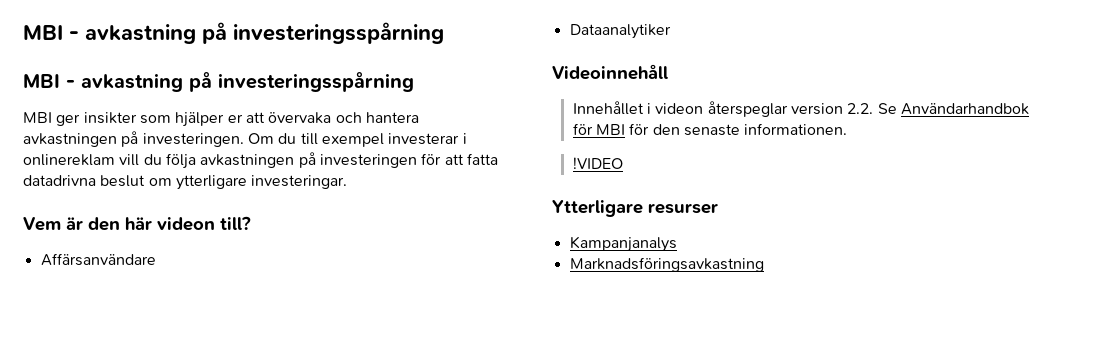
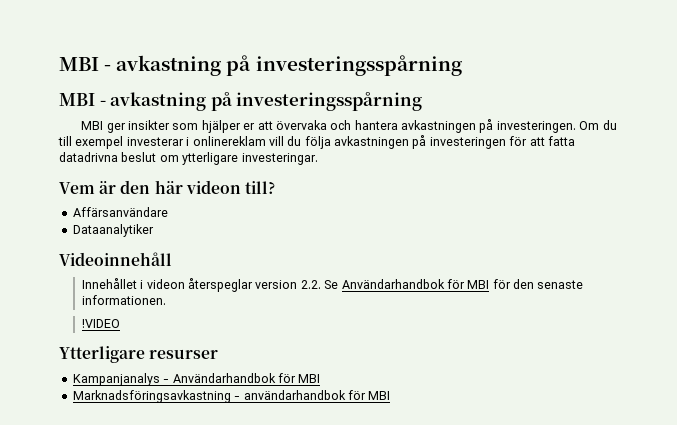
- Kampanjanalys
- Marknadsföringsavkastning
+ Kampanjanalys - Användarhandbok för MBI
+ Marknadsföringsavkastning - användarhandbok för MBI

